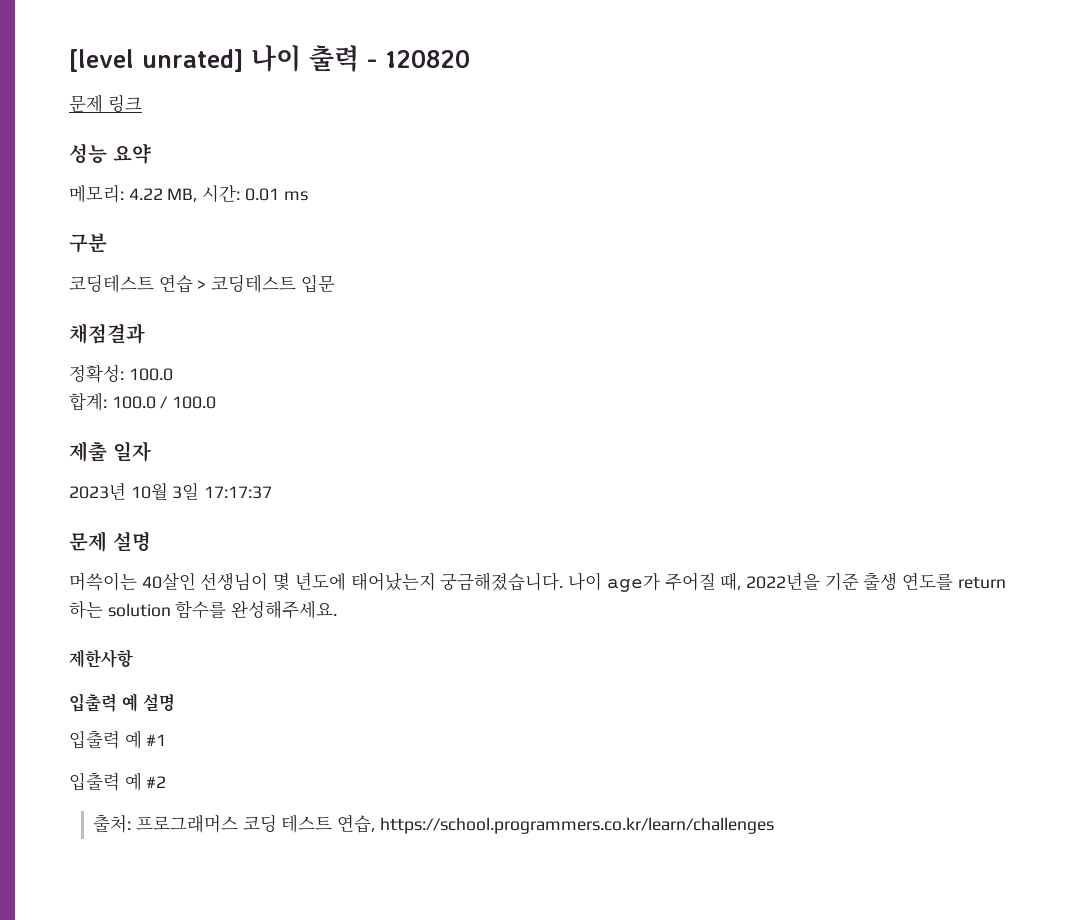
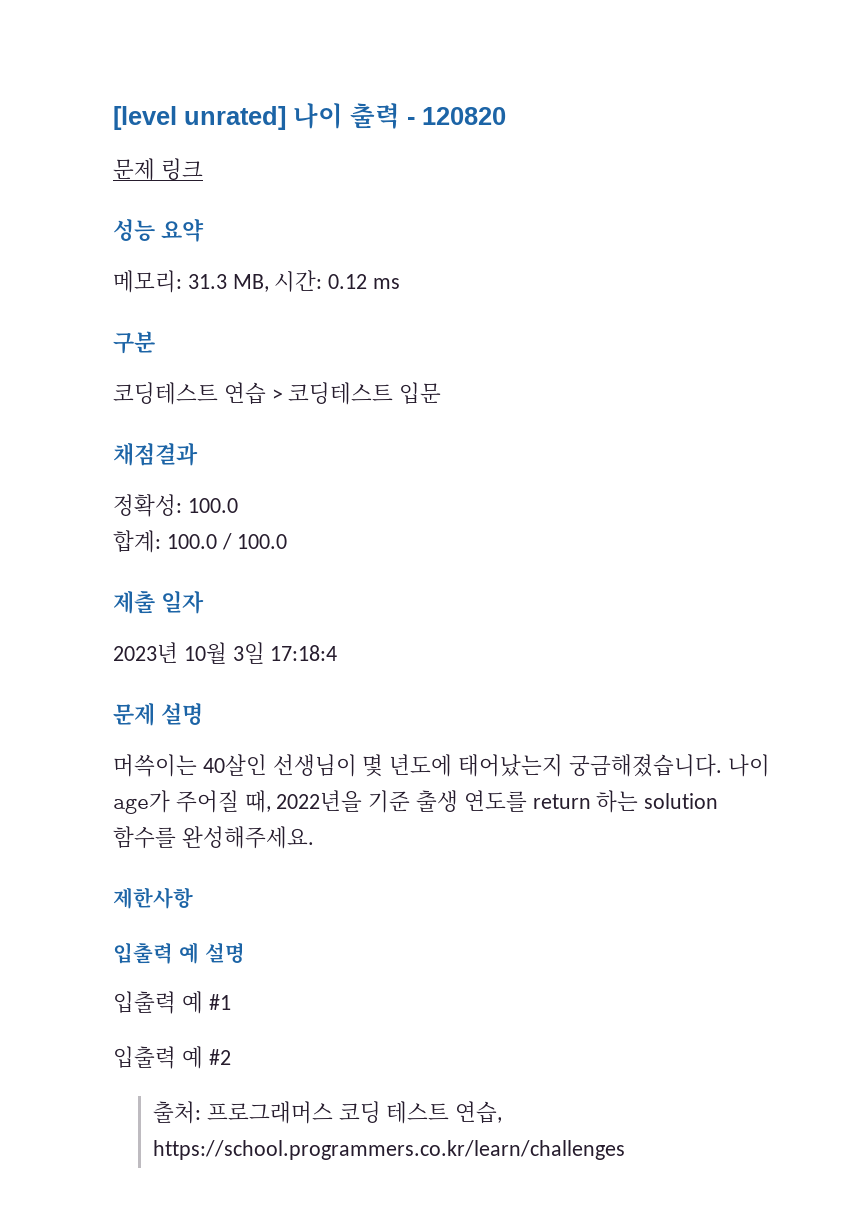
- 메모리: 4.22 MB, 시간: 0.01 ms
+ 메모리: 31.3 MB, 시간: 0.12 ms
- 2023년 10월 3일 17:17:37
+ 2023년 10월 3일 17:18:4

